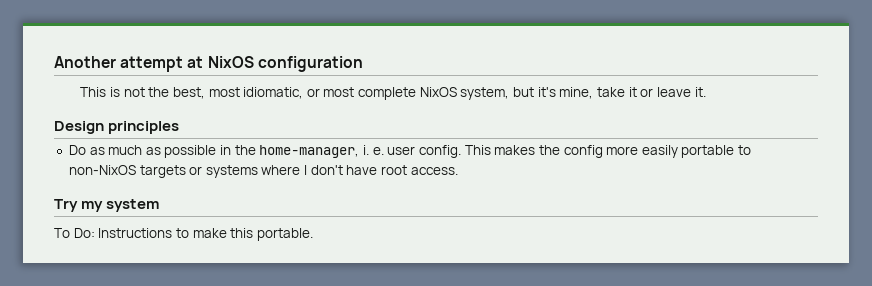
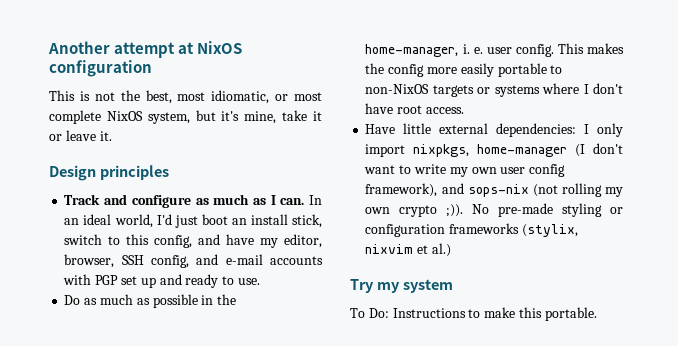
+ Track and configure as much as I can. In an ideal world, I'd just boot an install stick, switch to this config, and have my editor, browser, SSH config, and e-mail accounts with PGP set up and ready to use.
+ Have little external dependencies: I only import nixpkgs, home-manager (I don't want to write my own user config framework), and sops-nix (not rolling my own crypto ;)). No pre-made styling or configuration frameworks (stylix, nixvim et al.)

